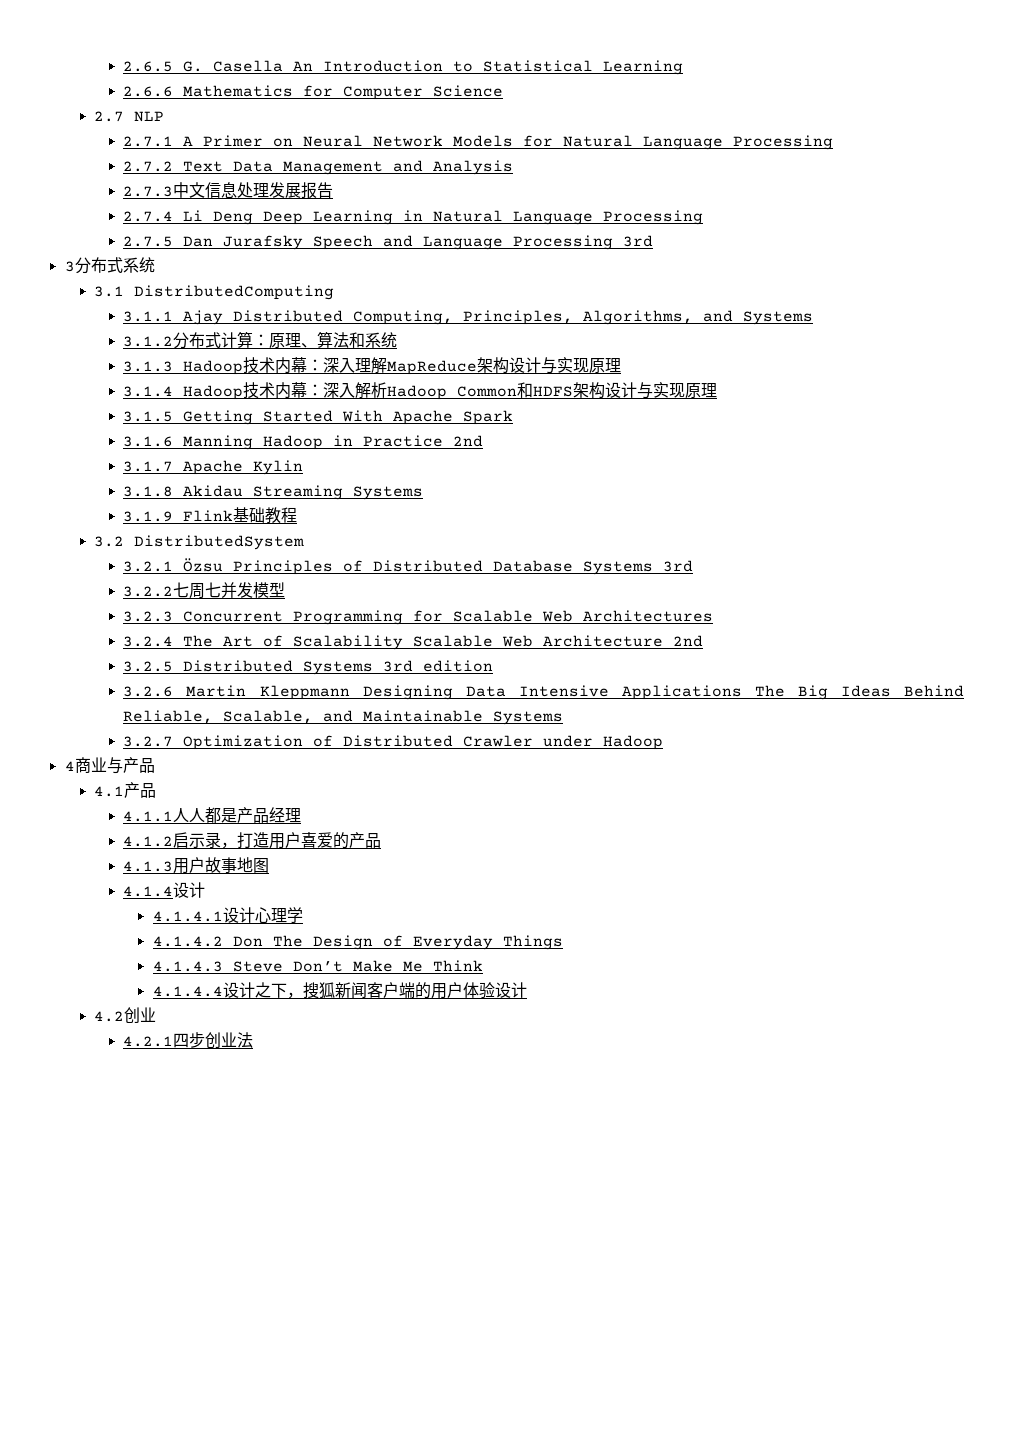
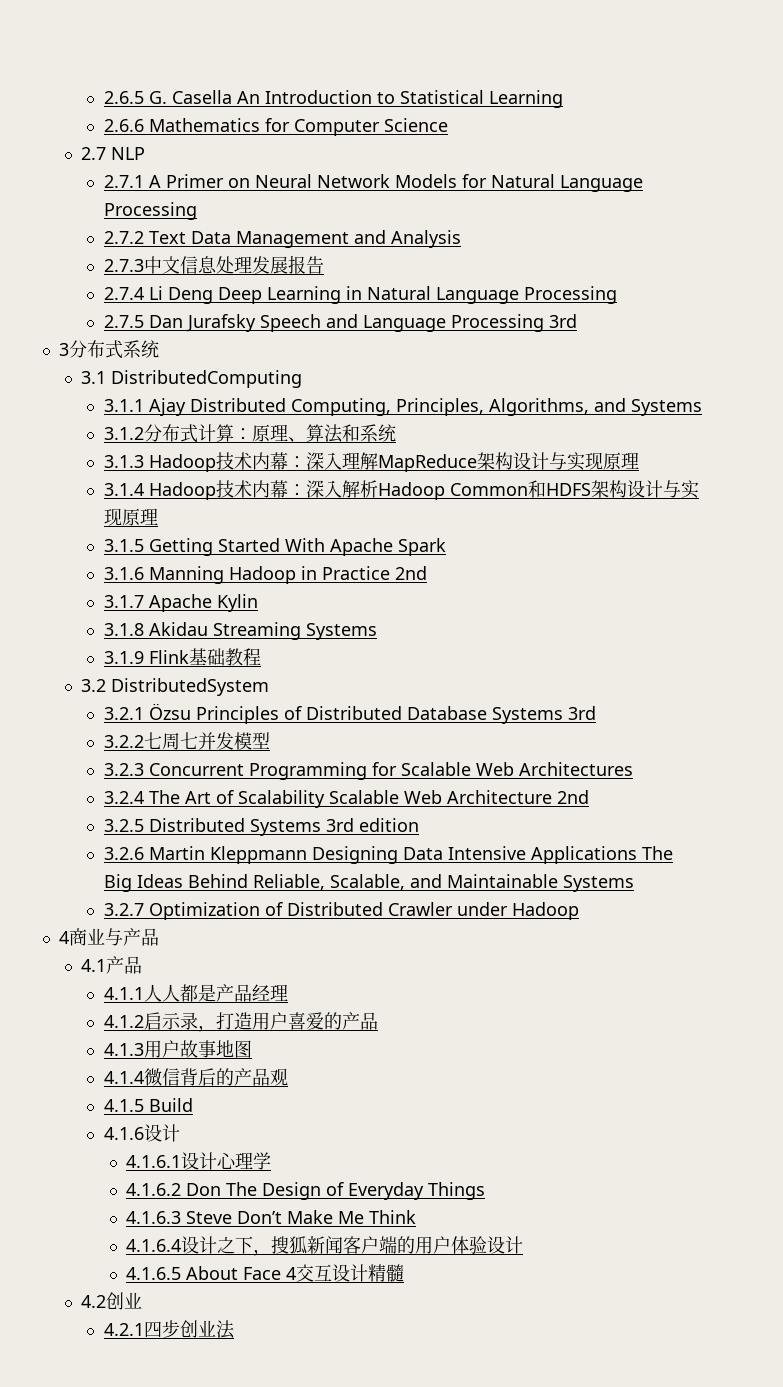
- 4.1.4设计
- 4.1.4.1设计心理学
+ 4.1.4微信背后的产品观
+ 4.1.5 Build
+ 4.1.6设计
+ 4.1.6.1设计心理学
- 4.1.4.2 Don The Design of Everyday Things
+ 4.1.6.2 Don The Design of Everyday Things
- 4.1.4.3 Steve Don’t Make Me Think
+ 4.1.6.3 Steve Don’t Make Me Think
- 4.1.4.4设计之下，搜狐新闻客户端的用户体验设计
+ 4.1.6.4设计之下，搜狐新闻客户端的用户体验设计
+ 4.1.6.5 About Face 4交互设计精髓

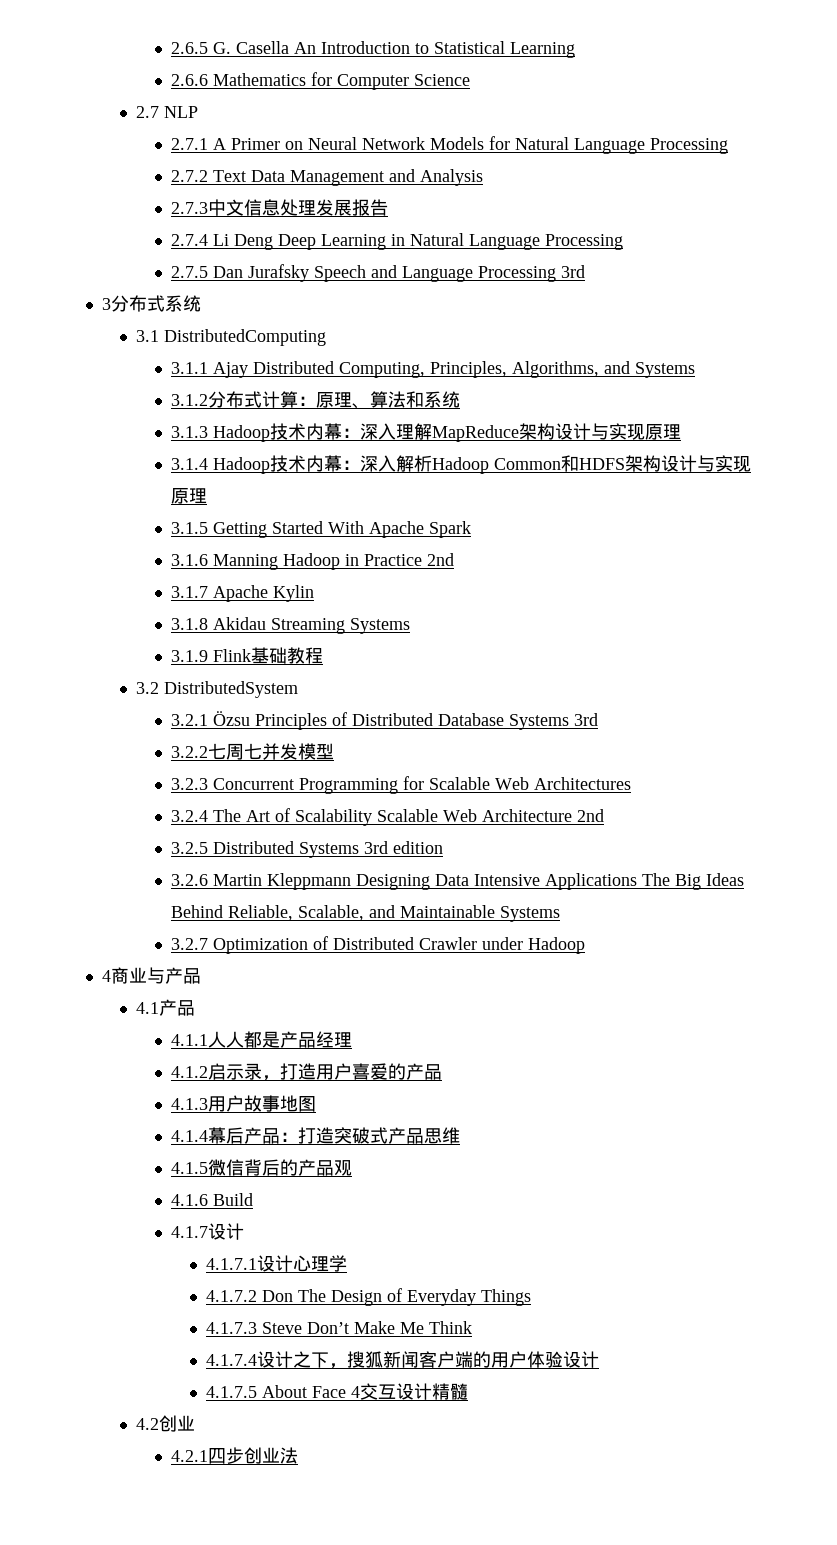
- 4.1.4微信背后的产品观
+ 4.1.4幕后产品：打造突破式产品思维
+ 4.1.5微信背后的产品观
- 4.1.5 Build
+ 4.1.6 Build
- 4.1.6设计
- 4.1.6.1设计心理学
+ 4.1.7设计
+ 4.1.7.1设计心理学
- 4.1.6.2 Don The Design of Everyday Things
+ 4.1.7.2 Don The Design of Everyday Things
- 4.1.6.3 Steve Don’t Make Me Think
+ 4.1.7.3 Steve Don’t Make Me Think
- 4.1.6.4设计之下，搜狐新闻客户端的用户体验设计
+ 4.1.7.4设计之下，搜狐新闻客户端的用户体验设计
- 4.1.6.5 About Face 4交互设计精髓
+ 4.1.7.5 About Face 4交互设计精髓

